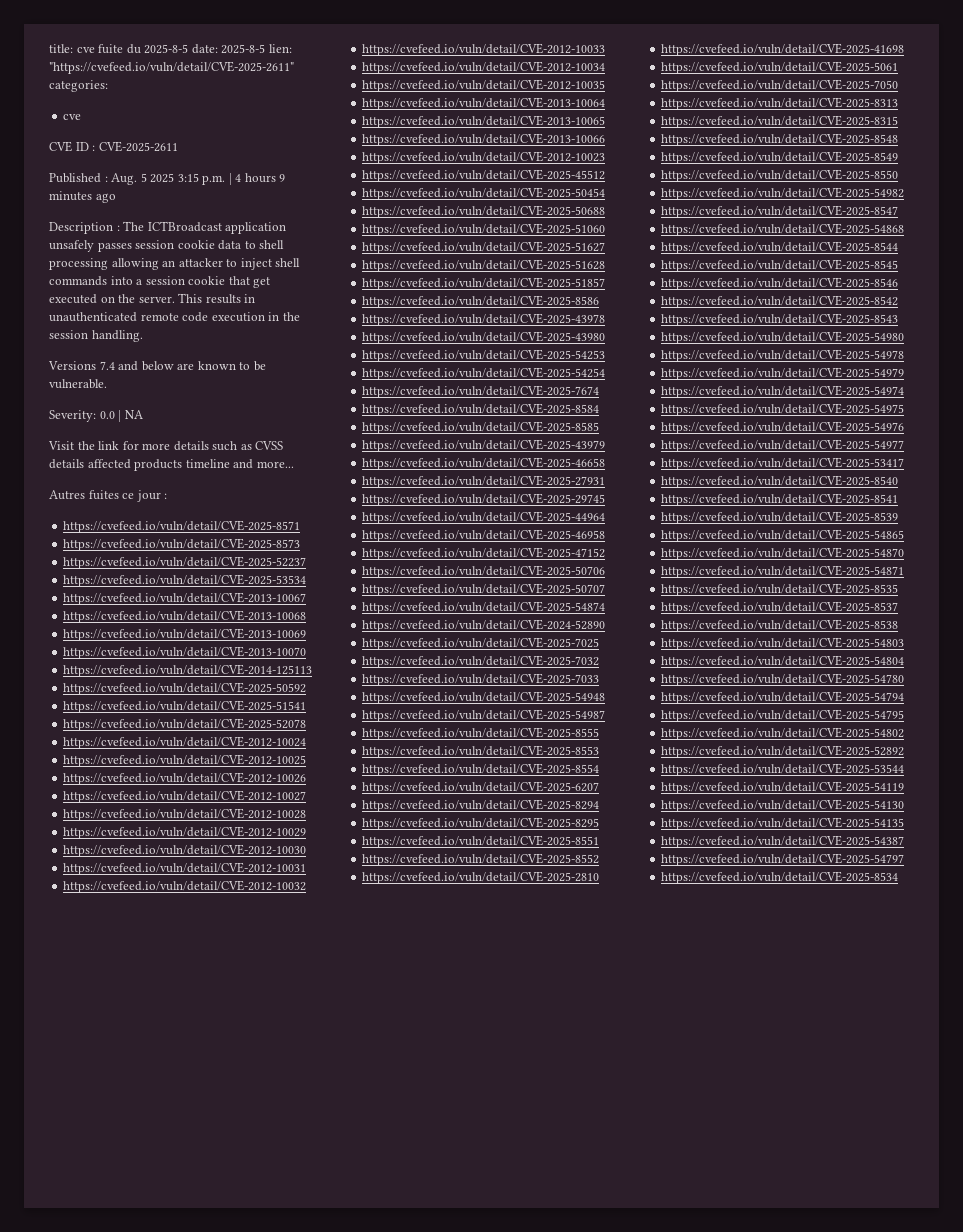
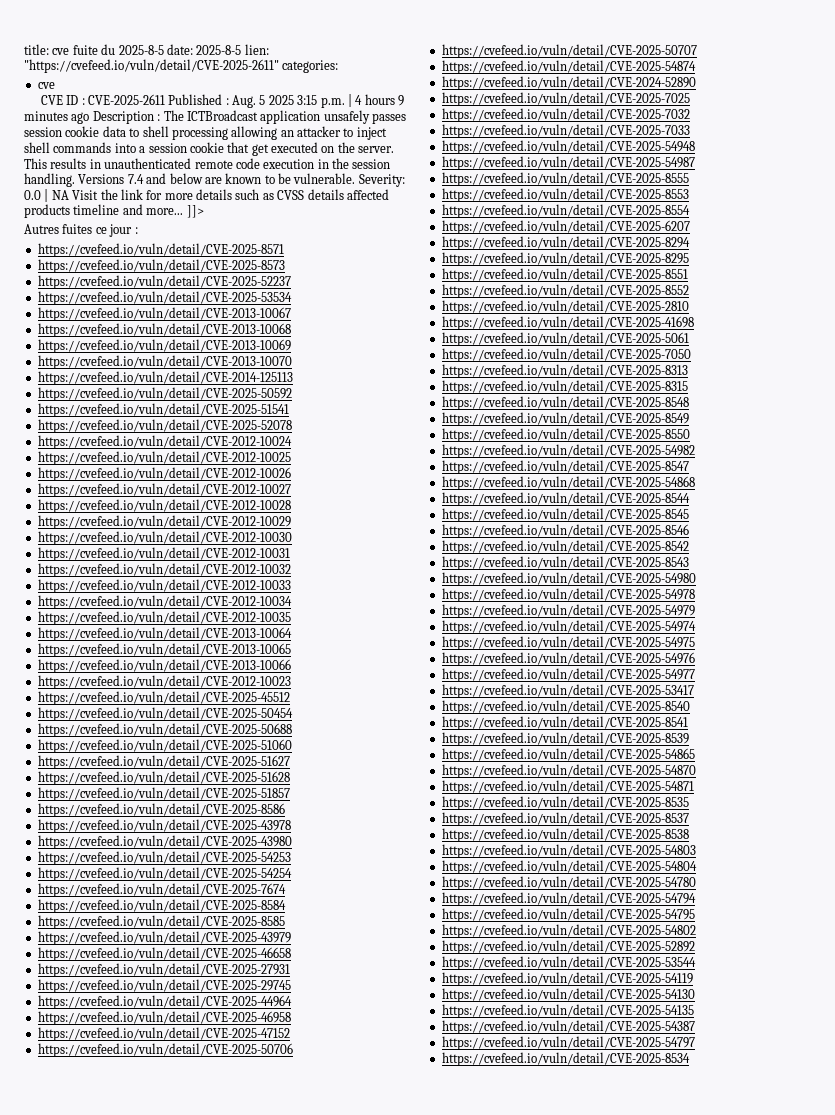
- CVE ID : CVE-2025-2611
- Published : Aug. 5 2025 3:15 p.m. | 4 hours 9 minutes ago
- Description : The ICTBroadcast application unsafely passes session cookie data to shell processing allowing an attacker to inject shell commands into a session cookie that get executed on the server.
+ CVE ID : CVE-2025-2611 Published : Aug. 5 2025 3:15 p.m. | 4 hours 9 minutes ago Description : The ICTBroadcast application unsafely passes session cookie data to shell processing allowing an attacker to inject shell commands into a session cookie that get executed on the server.
- This results in unauthenticated remote code execution in the session handling.
- Versions 7.4 and below are known to be vulnerable.
- Severity: 0.0 | NA
- Visit the link for more details such as CVSS details affected products timeline and more...
+ This results in unauthenticated remote code execution in the session handling. Versions 7.4 and below are known to be vulnerable. Severity: 0.0 | NA Visit the link for more details such as CVSS details affected products timeline and more... ]]>

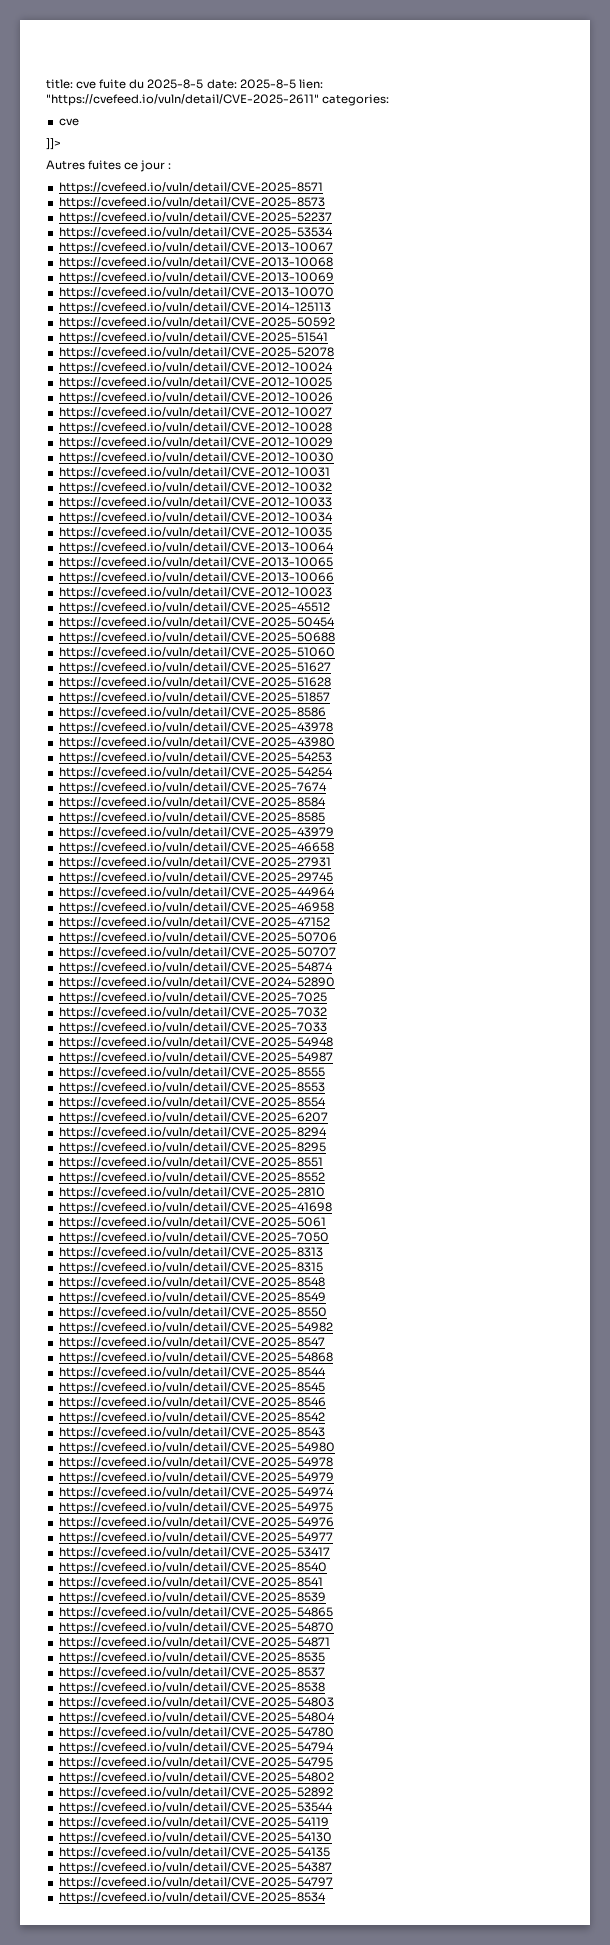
- CVE ID : CVE-2025-2611 Published : Aug. 5 2025 3:15 p.m. | 4 hours 9 minutes ago Description : The ICTBroadcast application unsafely passes session cookie data to shell processing allowing an attacker to inject shell commands into a session cookie that get executed on the server. This results in unauthenticated remote code execution in the session handling. Versions 7.4 and below are known to be vulnerable. Severity: 0.0 | NA Visit the link for more details such as CVSS details affected products timeline and more... ]]>
+ ]]>

